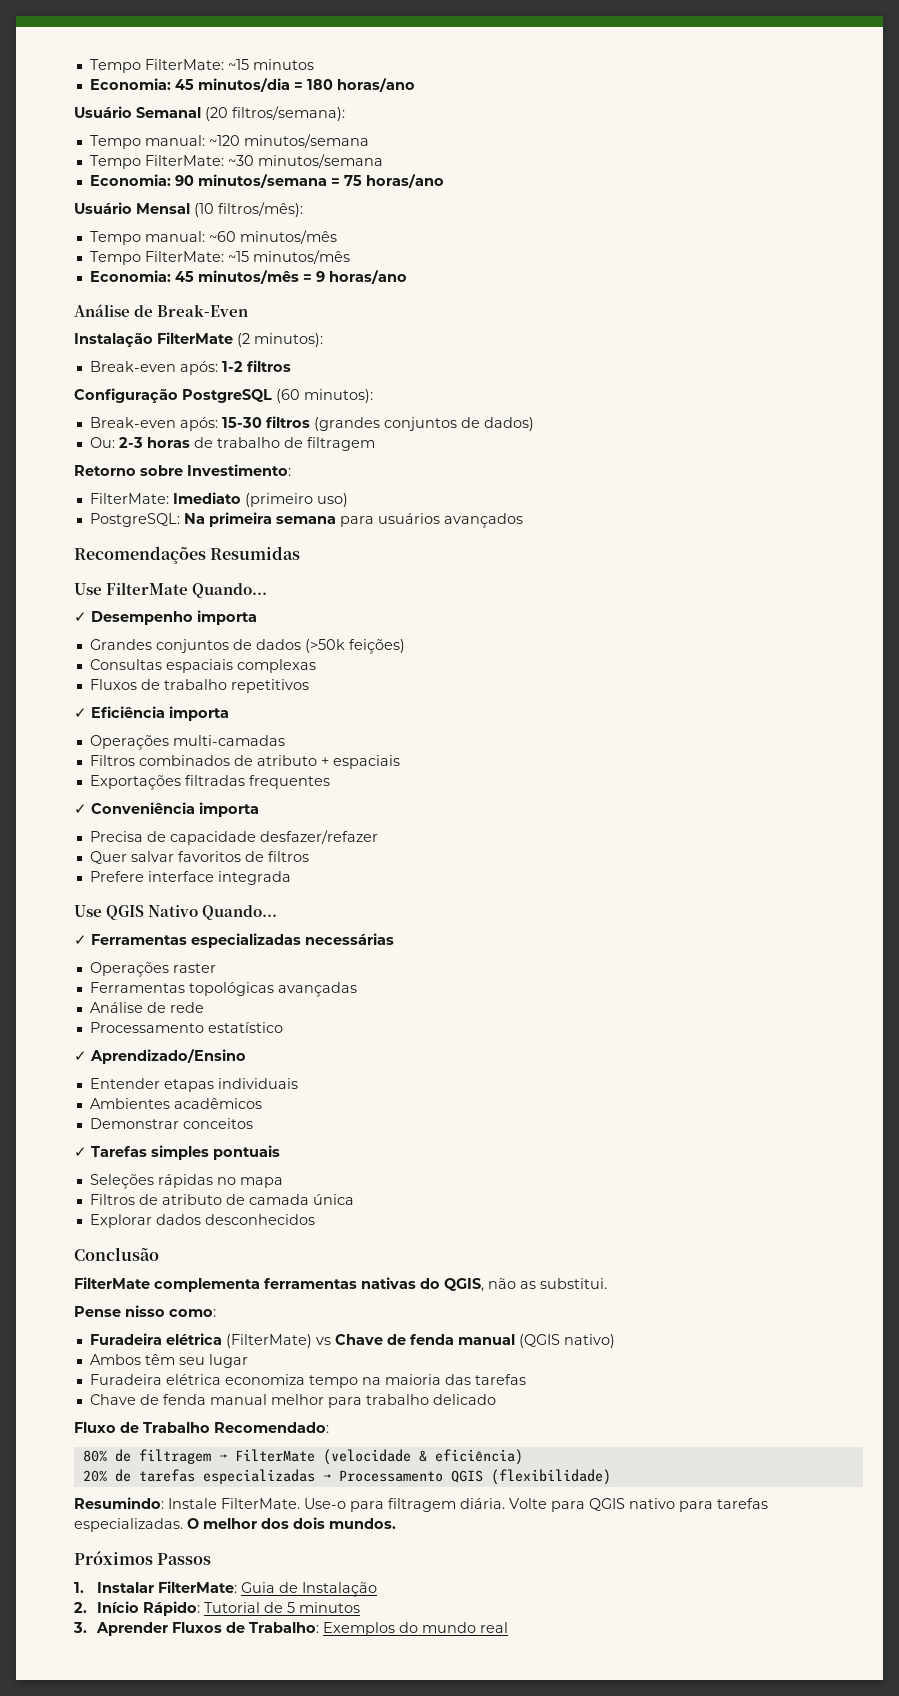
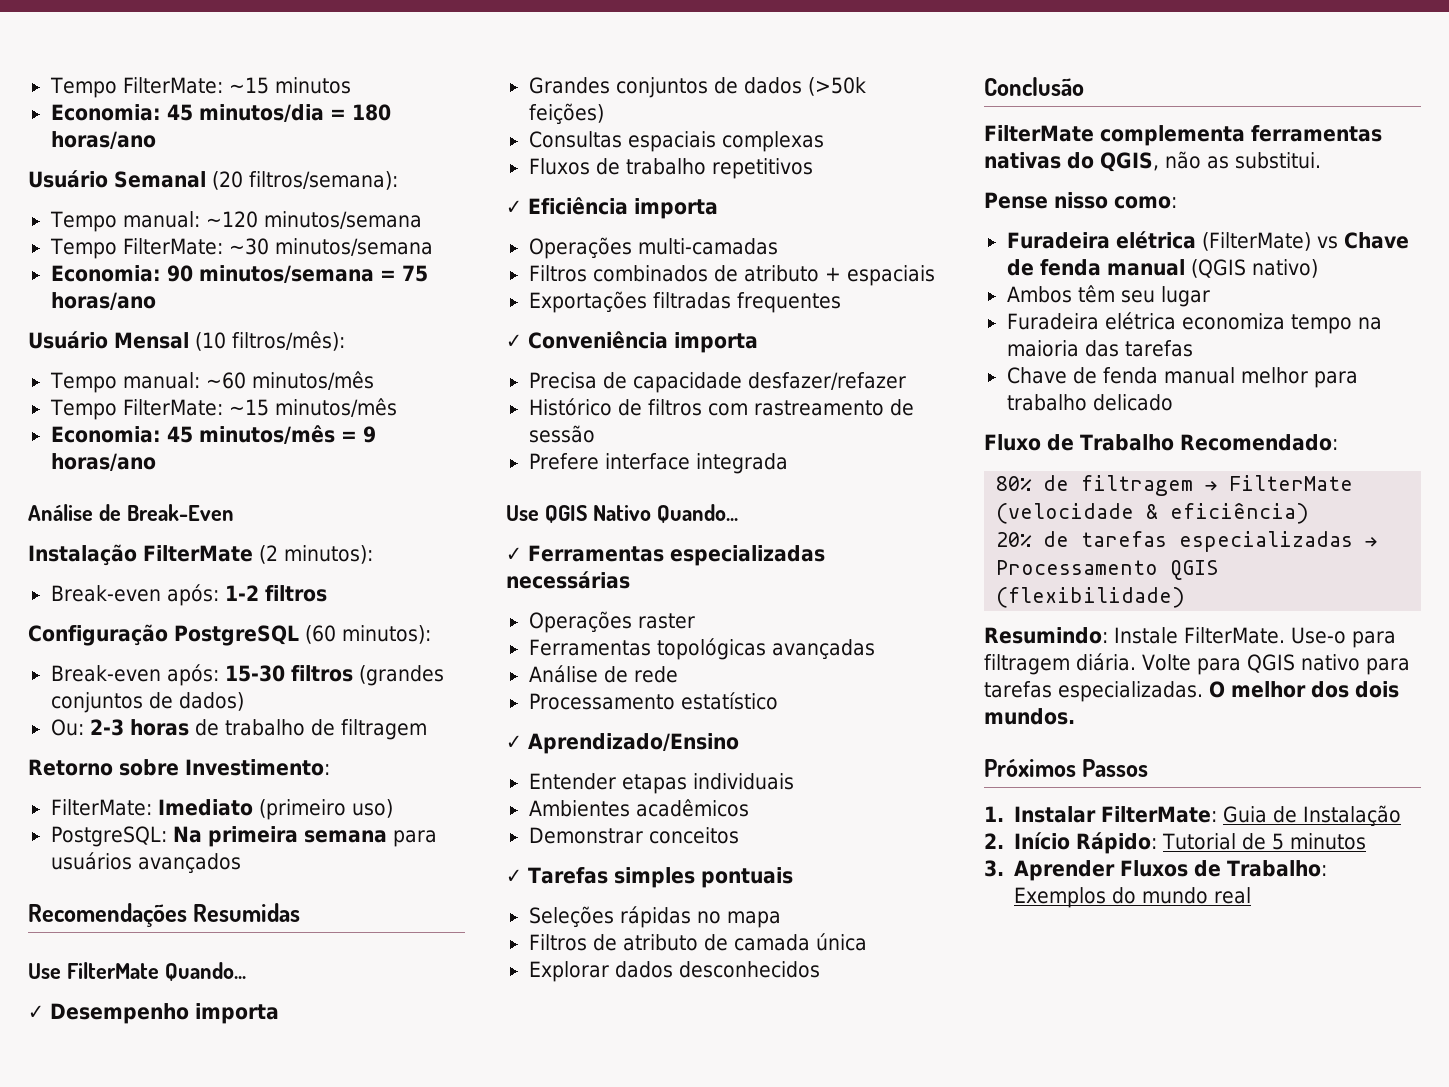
- Quer salvar favoritos de filtros
+ Histórico de filtros com rastreamento de sessão

